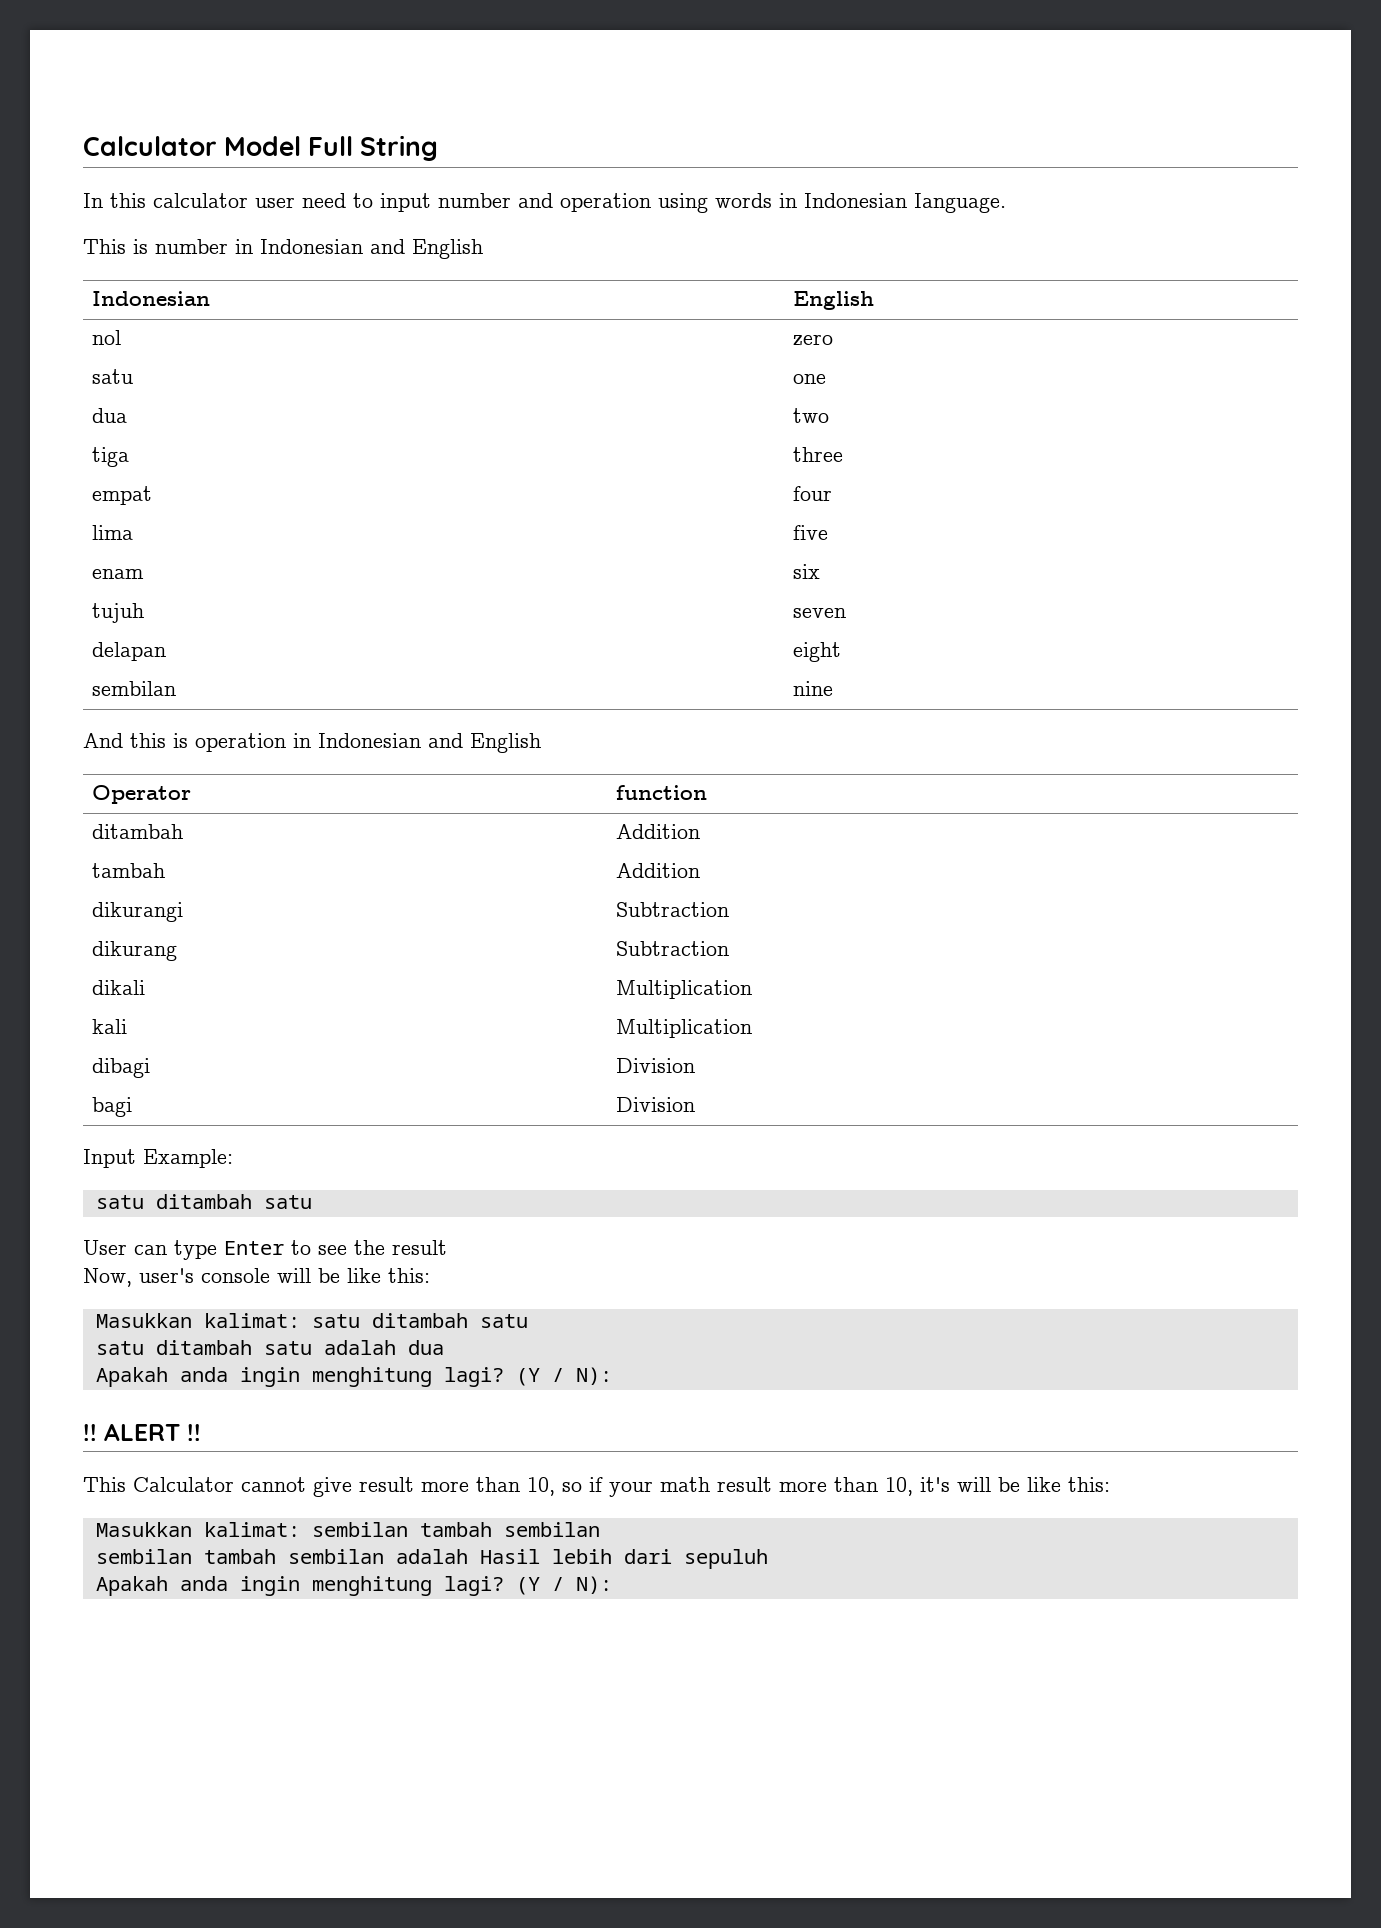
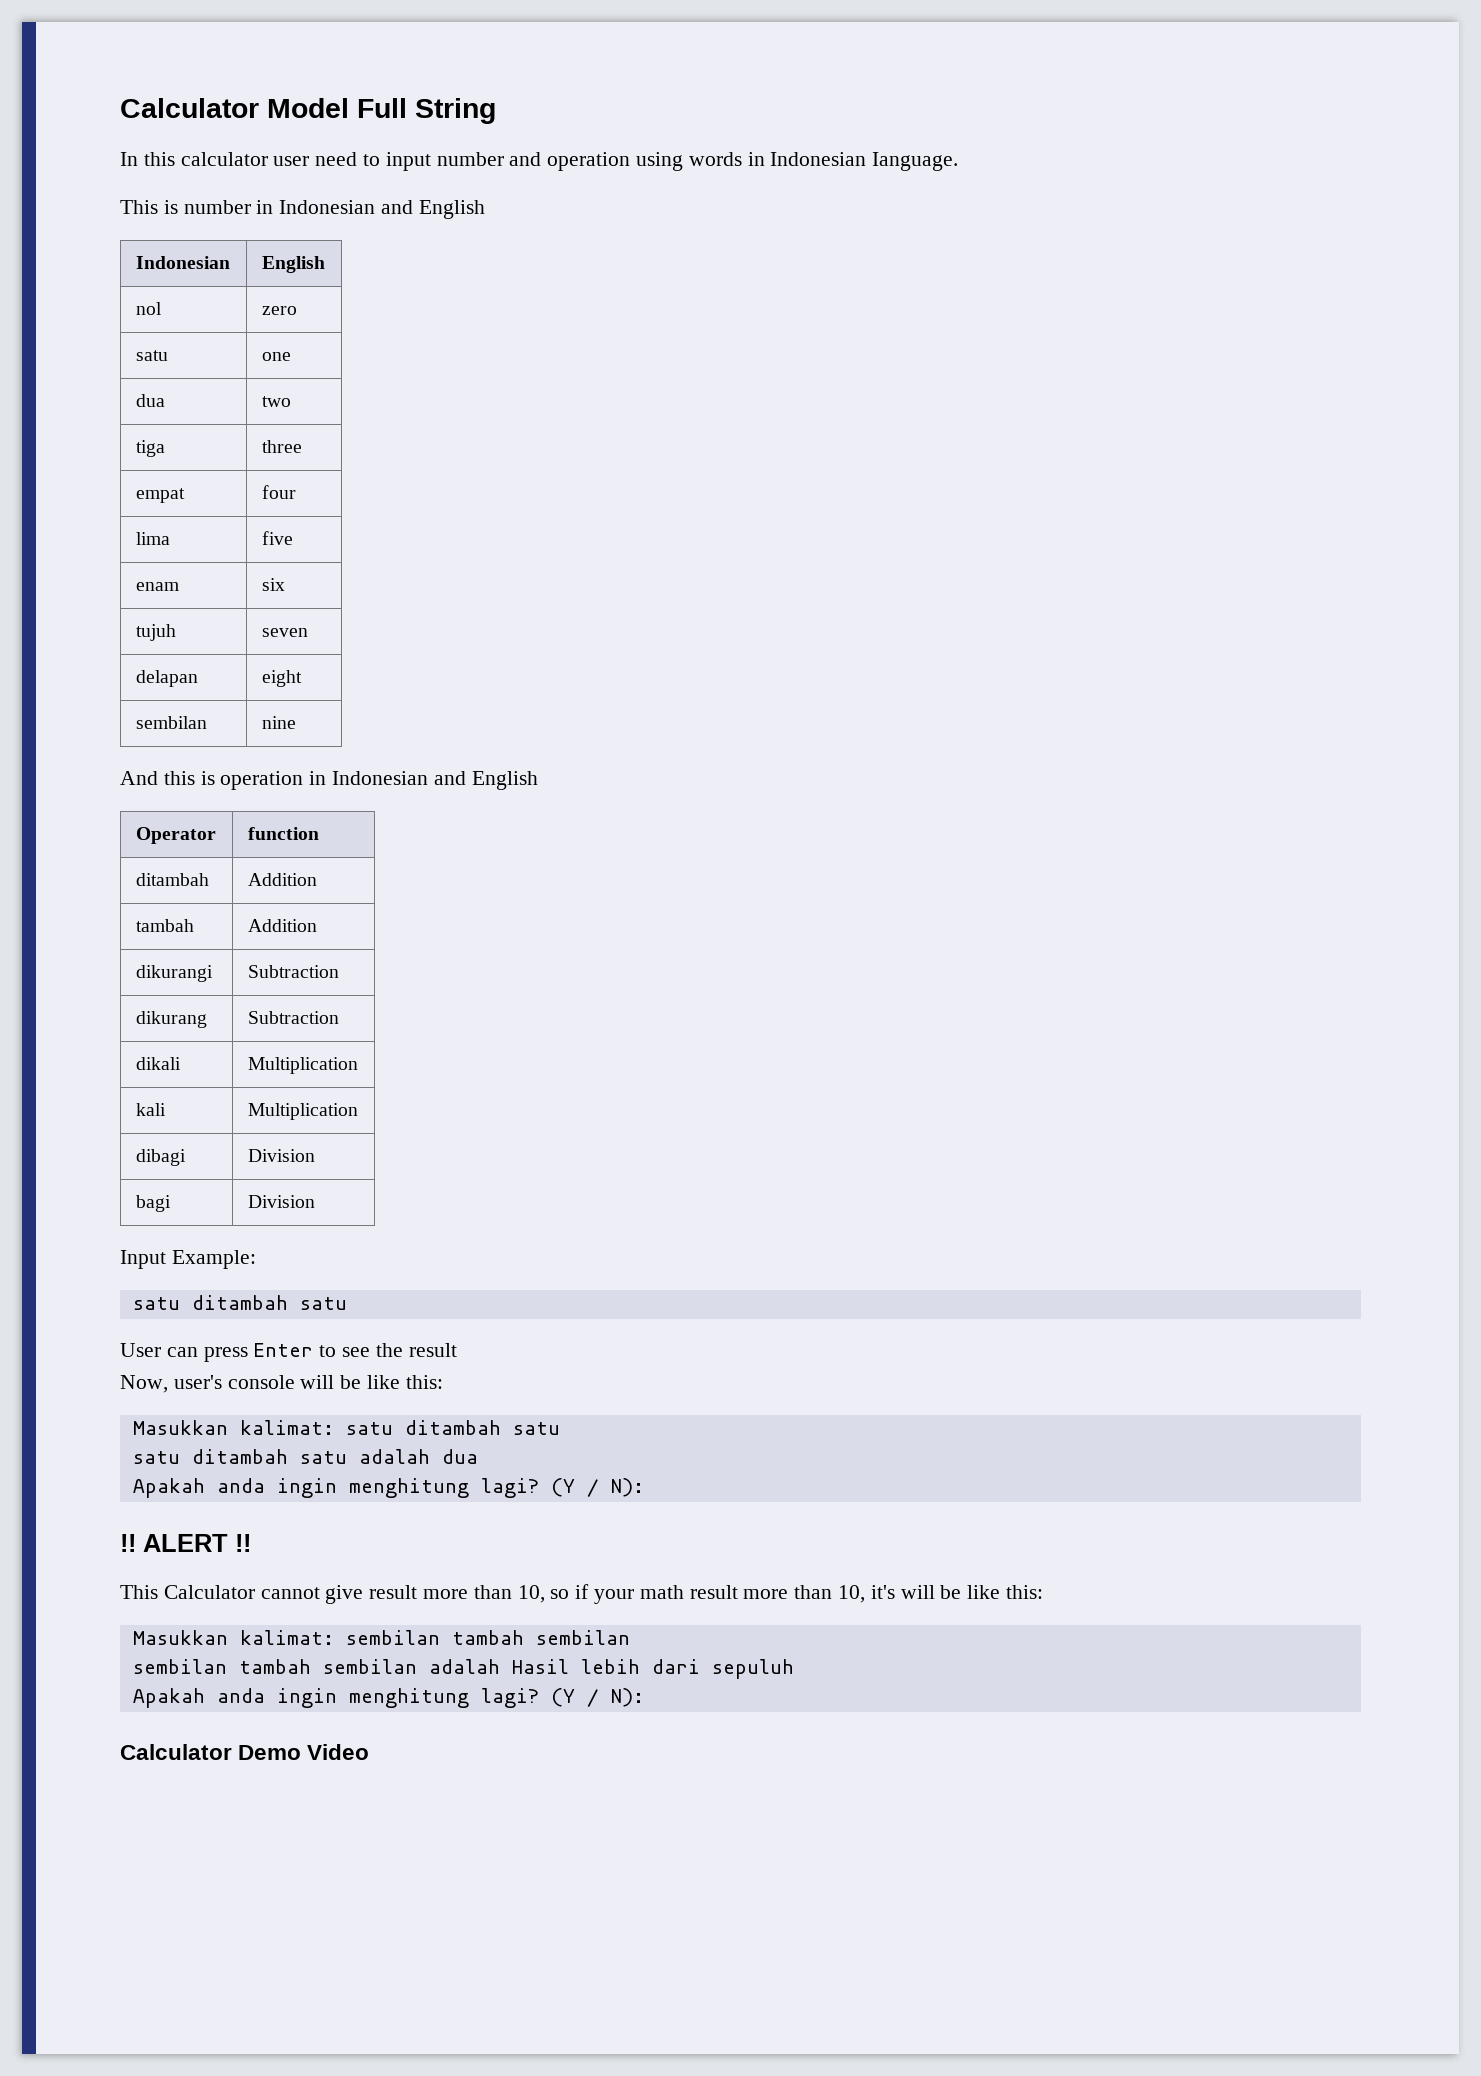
- User can type Enter to see the result
+ User can press Enter to see the result
+ Calculator Demo Video

